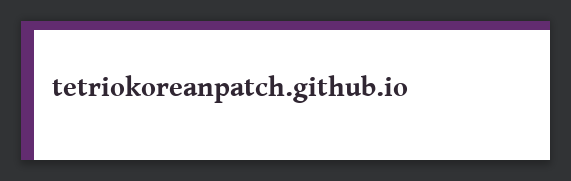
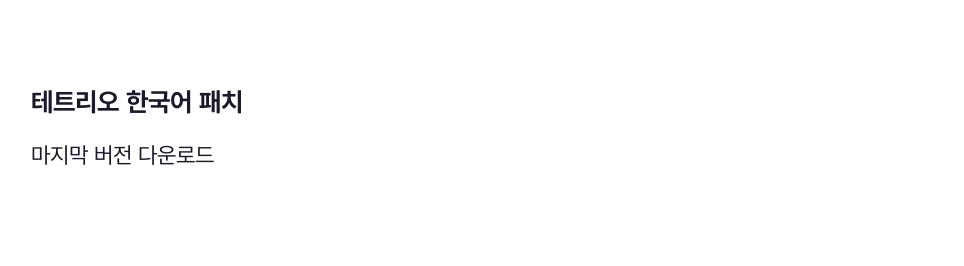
- tetriokoreanpatch.github.io
+ 테트리오 한국어 패치
+ 마지막 버전 다운로드

